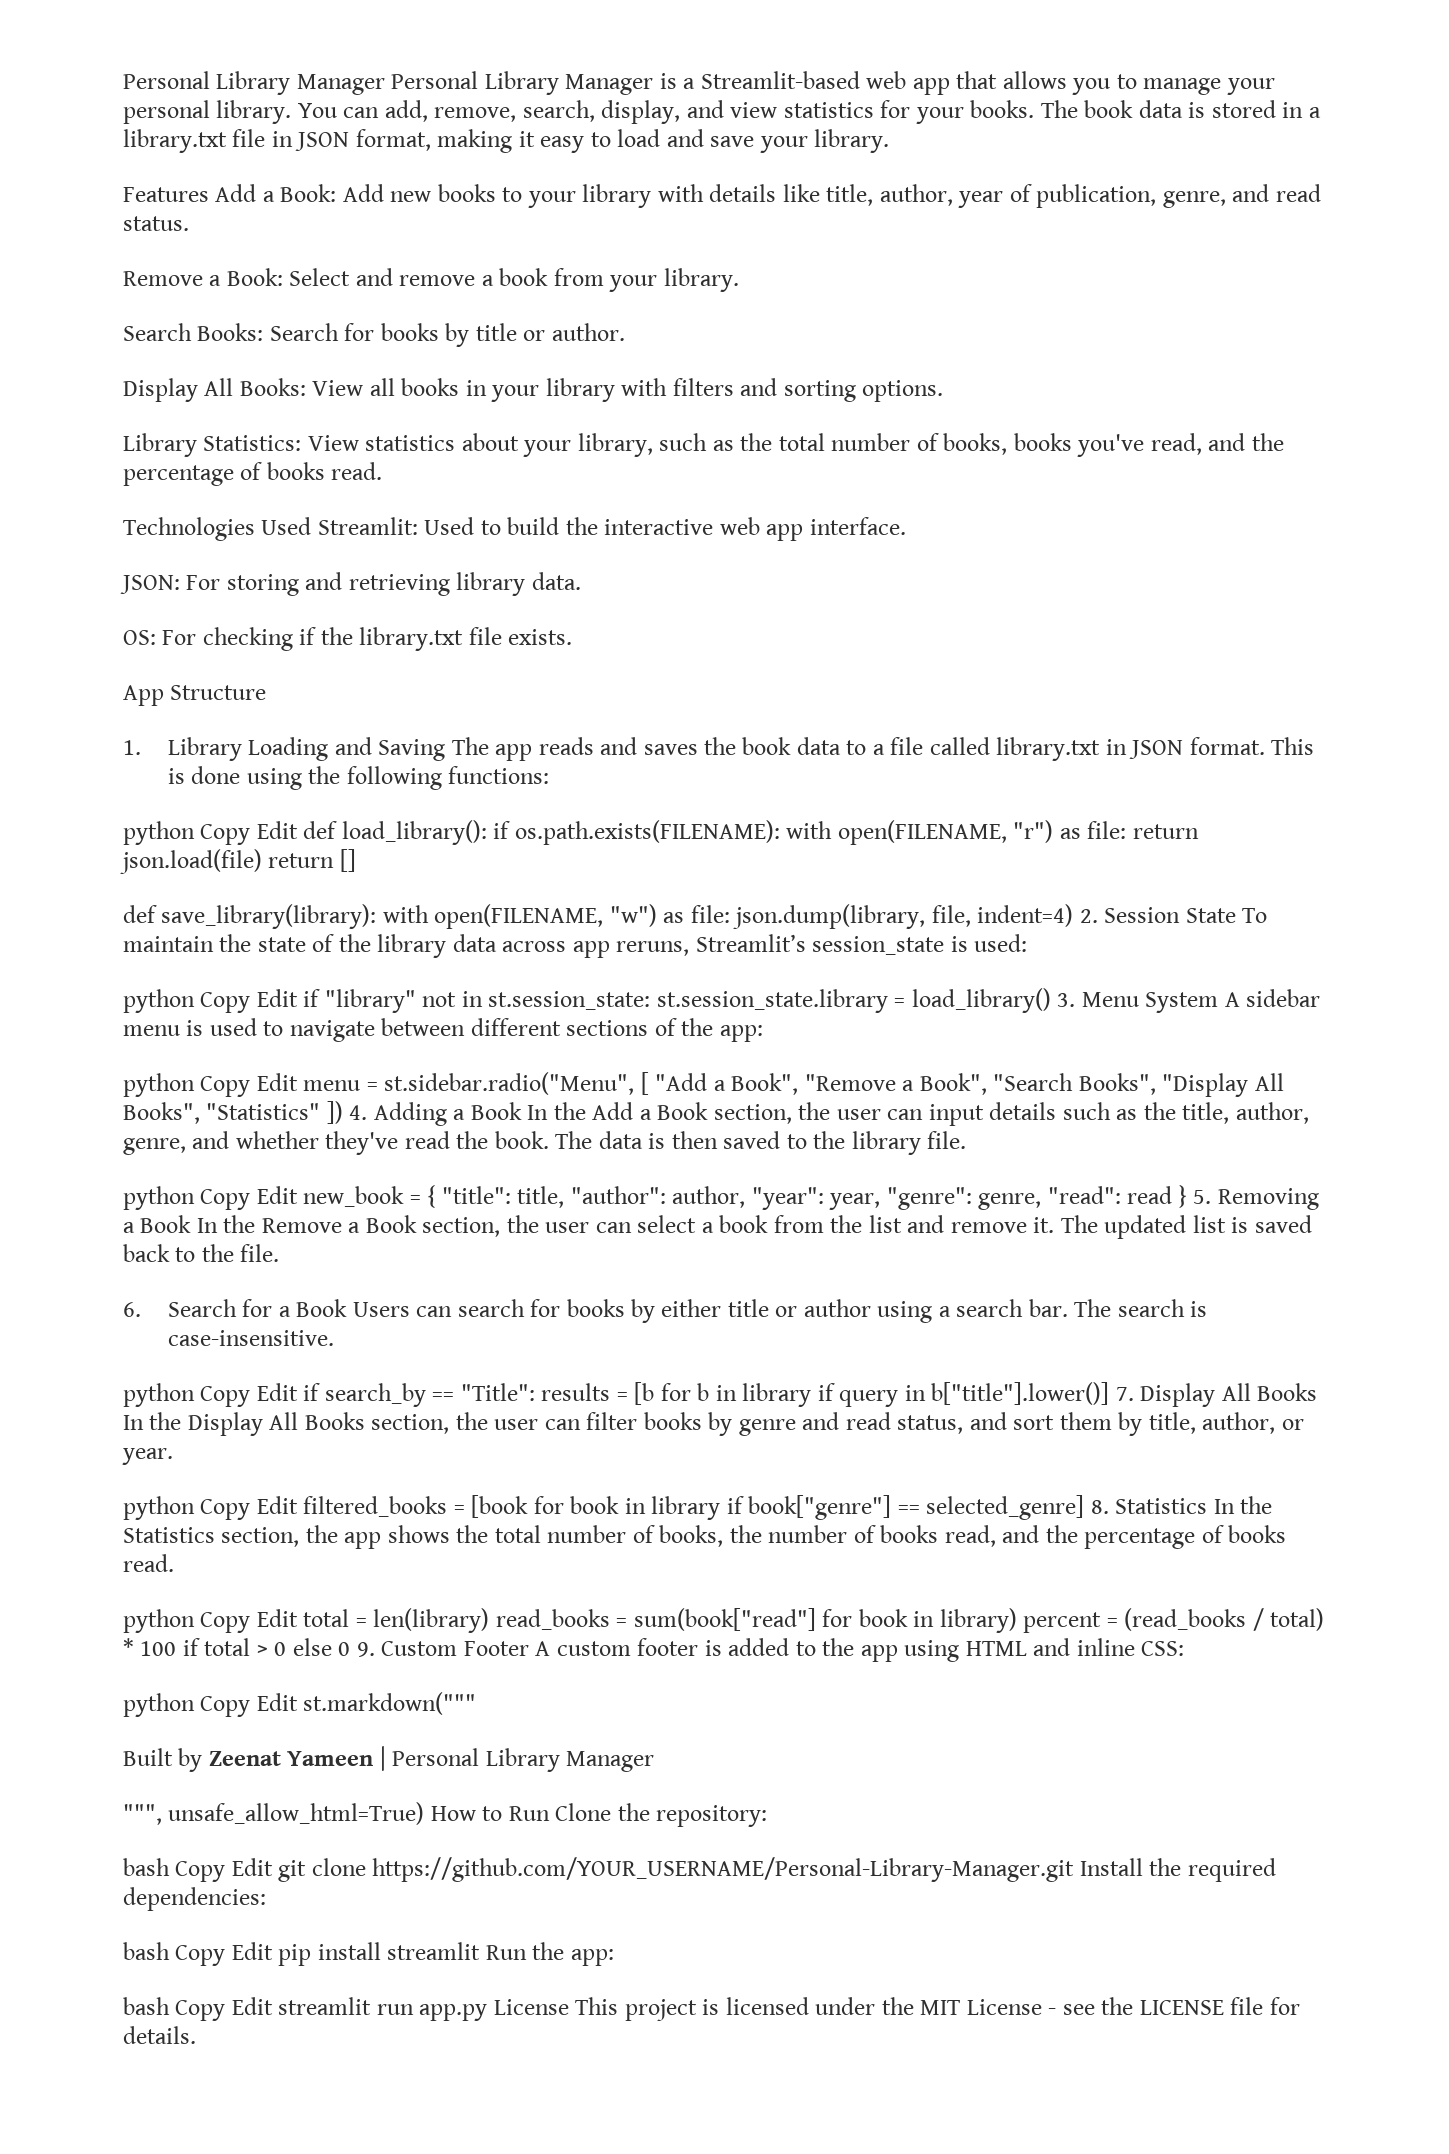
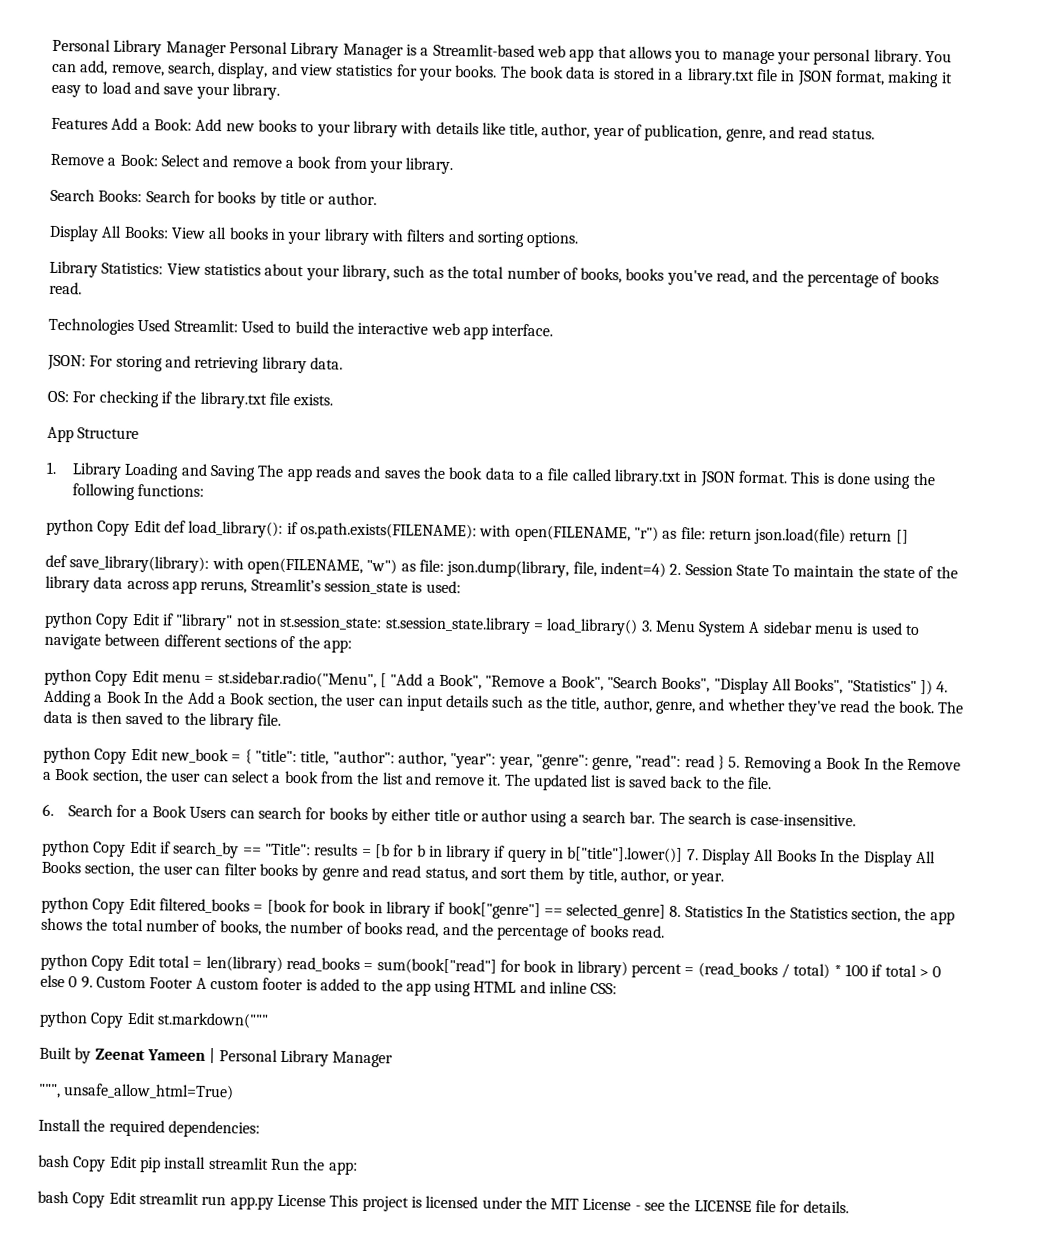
- """, unsafe_allow_html=True) How to Run Clone the repository:
- bash Copy Edit git clone https://github.com/YOUR_USERNAME/Personal-Library-Manager.git Install the required dependencies:
+ """, unsafe_allow_html=True)
+ Install the required dependencies:

